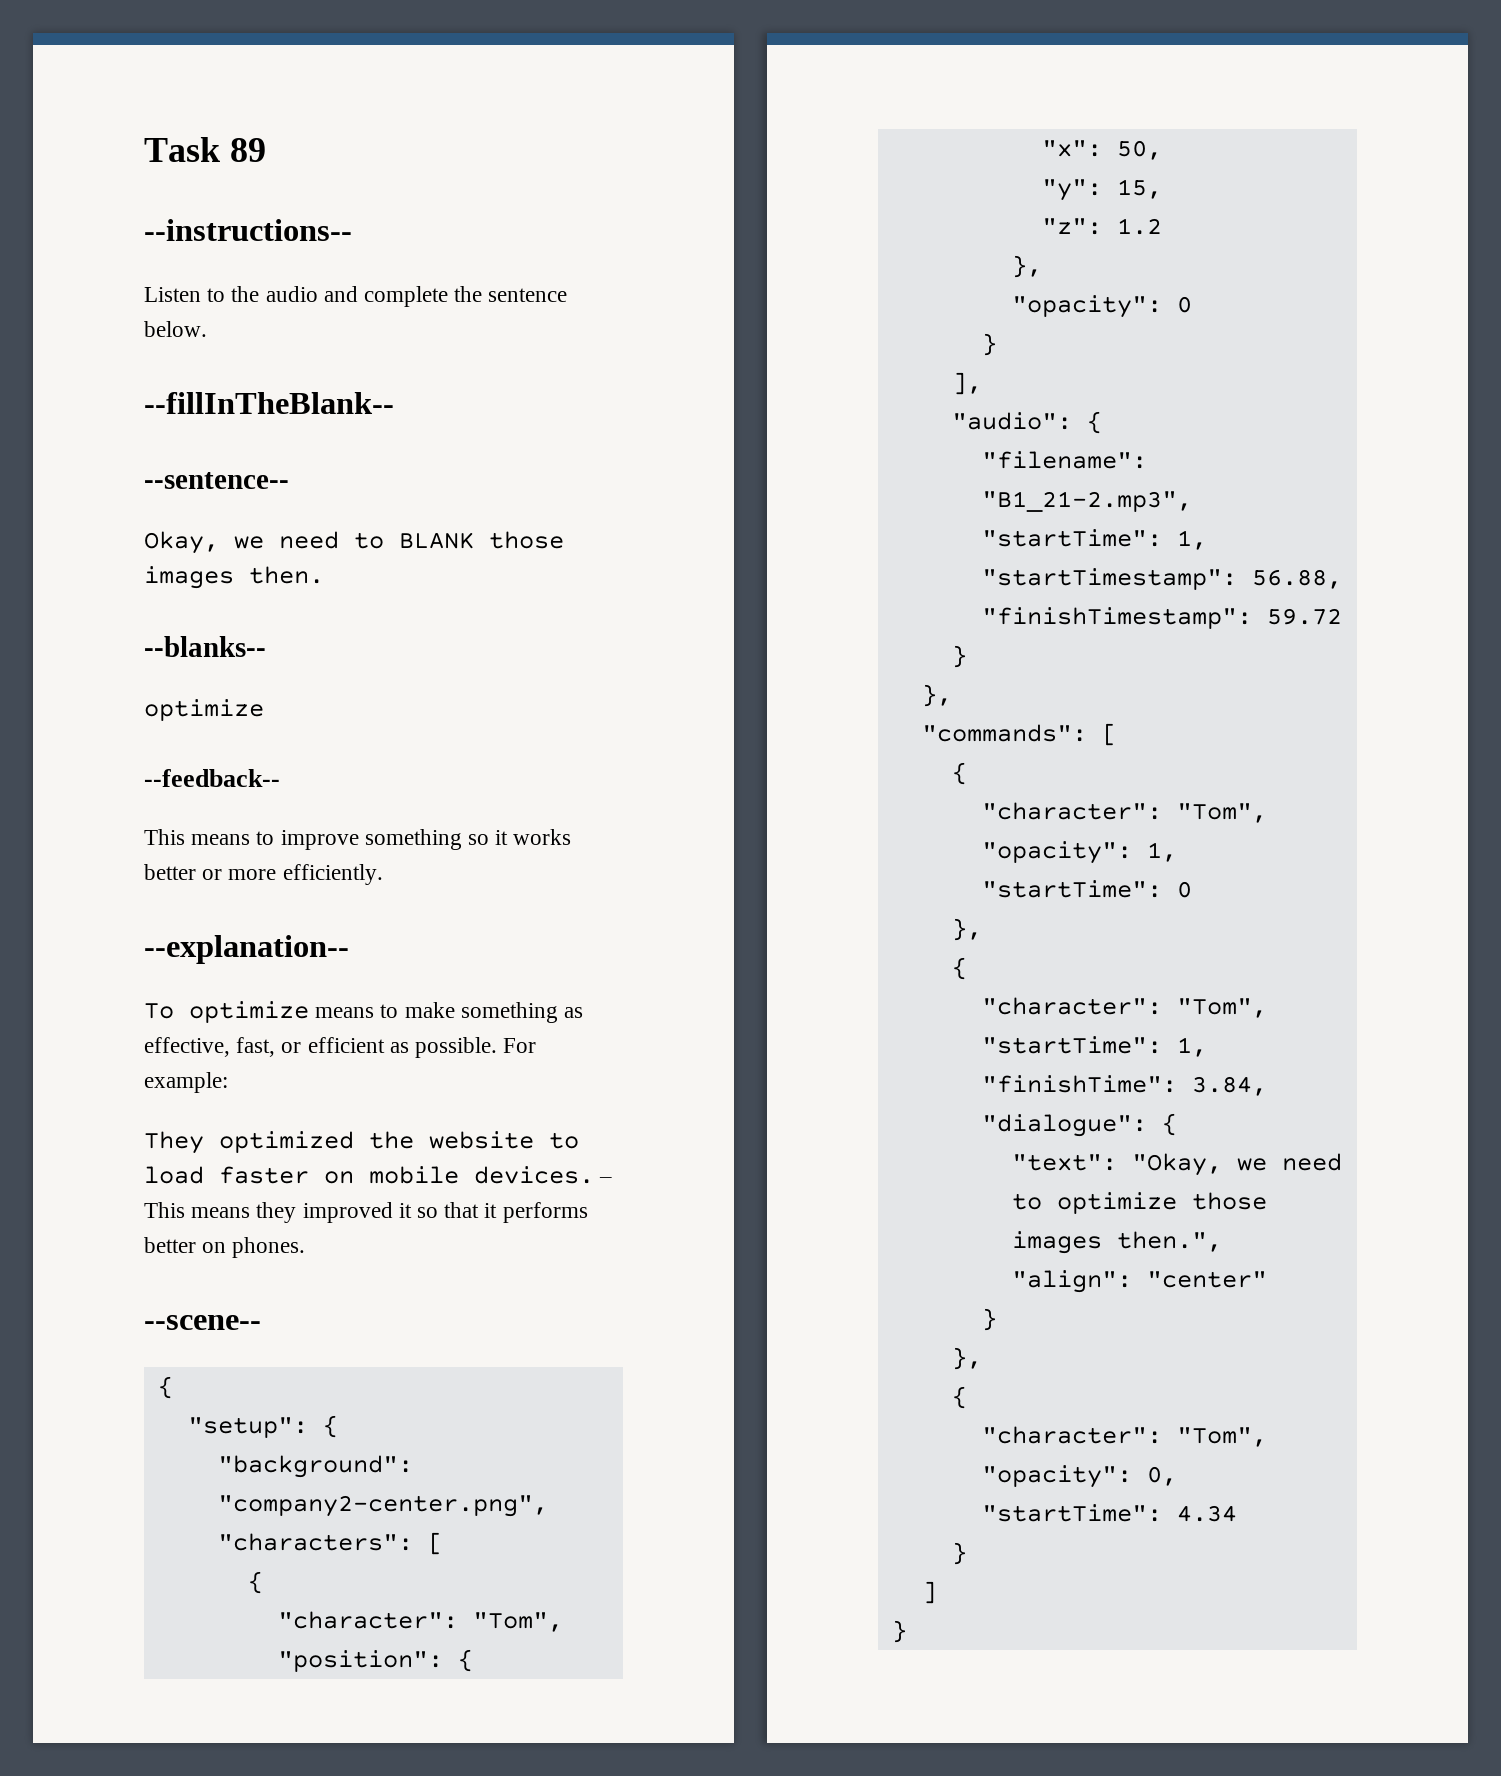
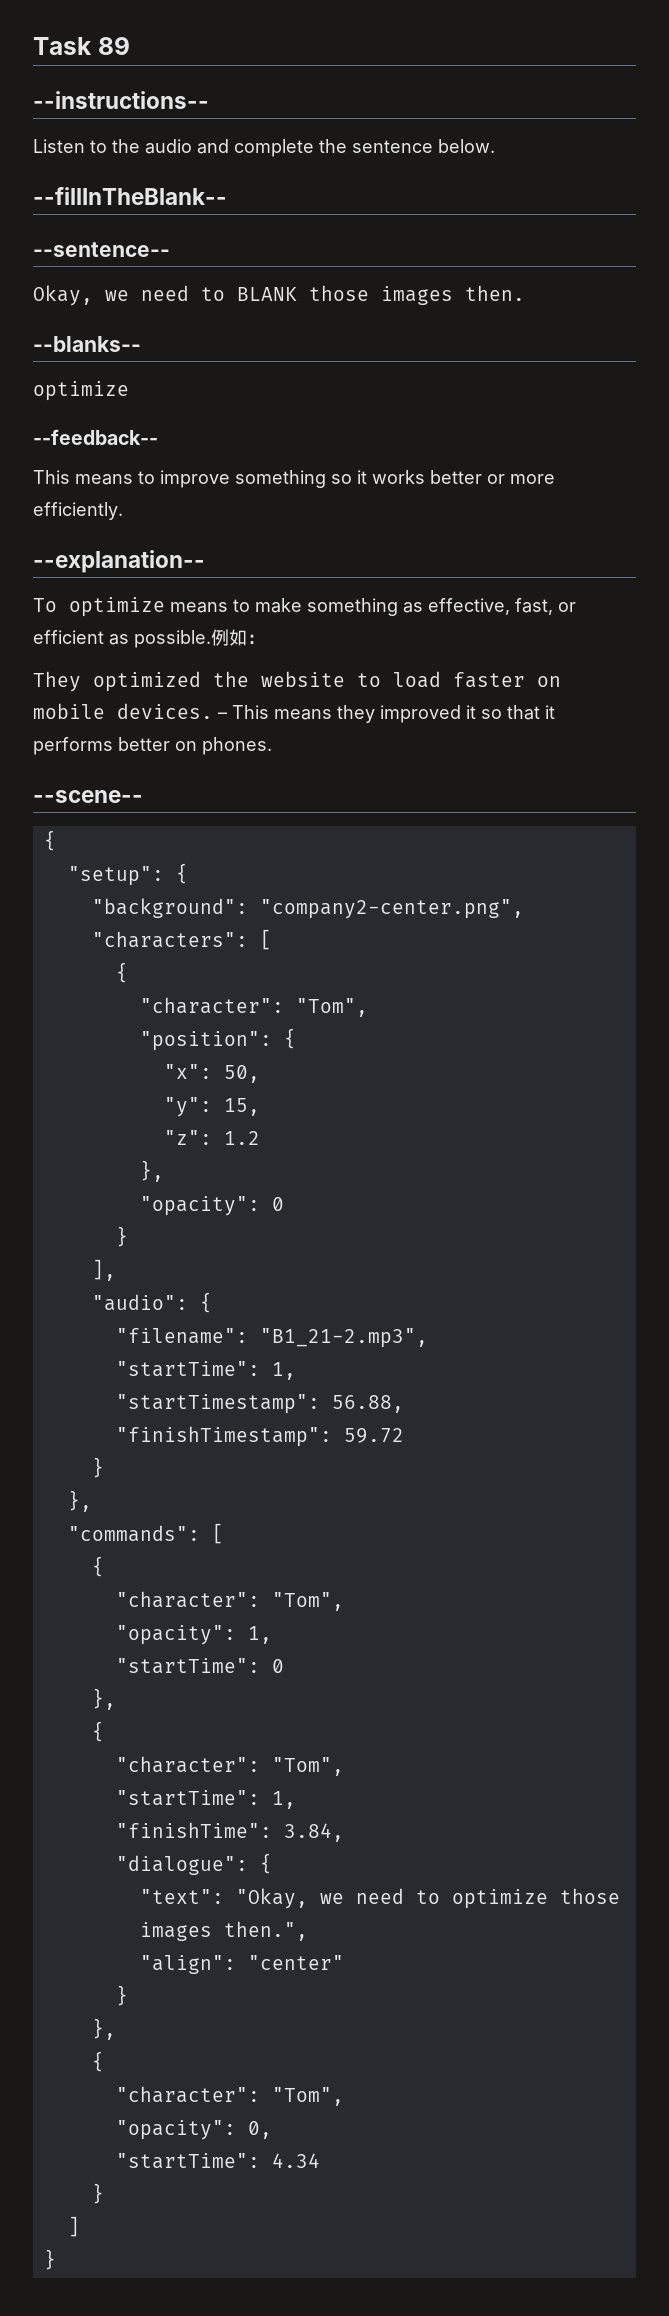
- For example:
+ 例如：

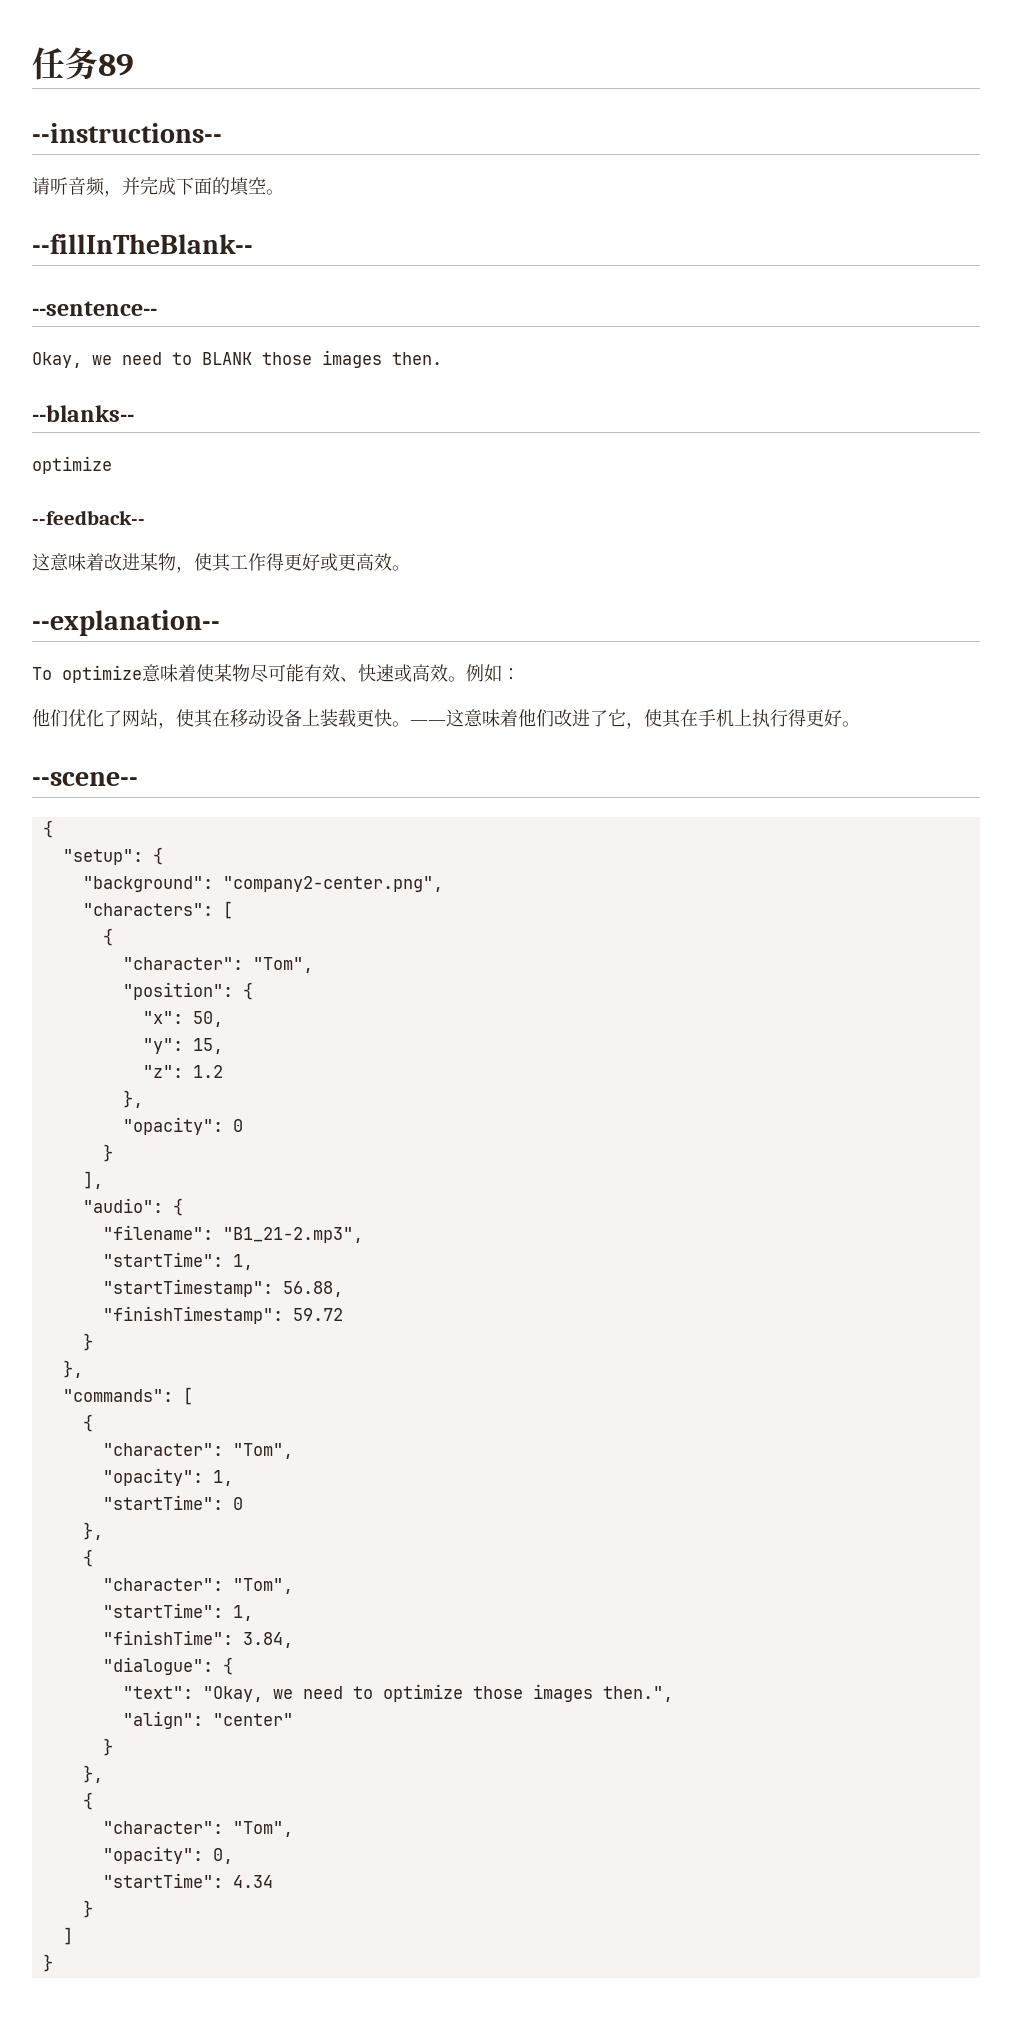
- Task 89
+ 任务89
- Listen to the audio and complete the sentence below.
+ 请听音频，并完成下面的填空。
- This means to improve something so it works better or more efficiently.
+ 这意味着改进某物，使其工作得更好或更高效。
  --explanation--
- To optimize means to make something as effective, fast, or efficient as possible.例如：
- They optimized the website to load faster on mobile devices. – This means they improved it so that it performs better on phones.
+ To optimize意味着使某物尽可能有效、快速或高效。例如：
+ 他们优化了网站，使其在移动设备上装载更快。——这意味着他们改进了它，使其在手机上执行得更好。

